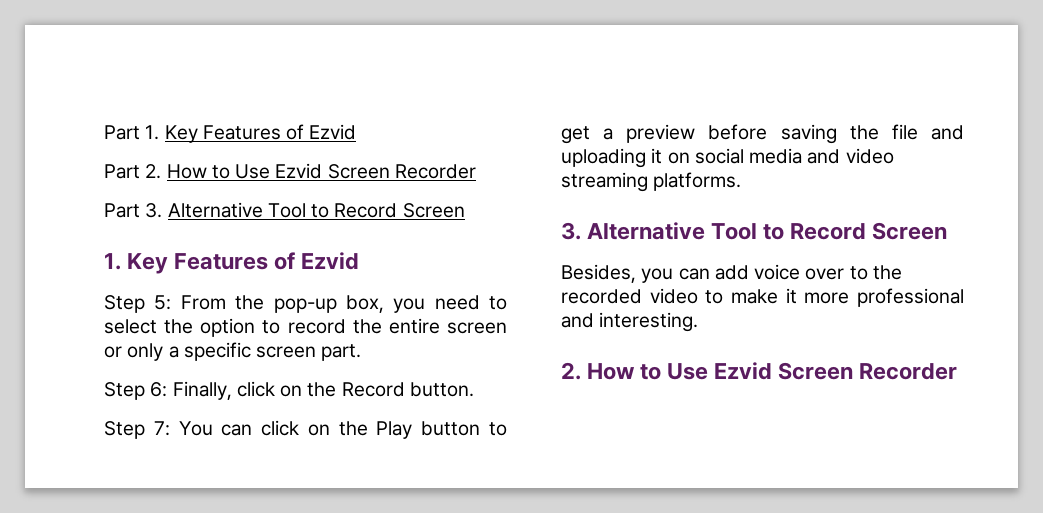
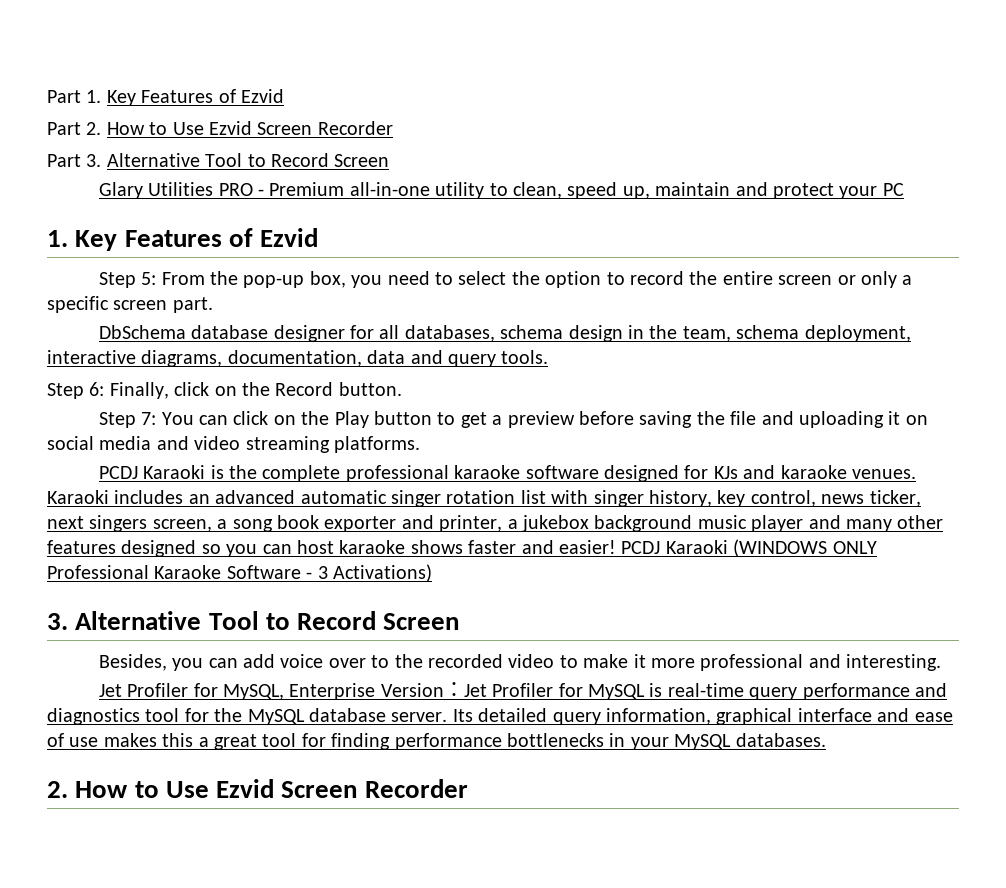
+ Glary Utilities PRO - Premium all-in-one utility to clean, speed up, maintain and protect your PC
+ DbSchema database designer for all databases, schema design in the team, schema deployment, interactive diagrams, documentation, data and query tools.
+ PCDJ Karaoki is the complete professional karaoke software designed for KJs and karaoke venues. Karaoki includes an advanced automatic singer rotation list with singer history, key control, news ticker, next singers screen, a song book exporter and printer, a jukebox background music player and many other features designed so you can host karaoke shows faster and easier! PCDJ Karaoki (WINDOWS ONLY Professional Karaoke Software - 3 Activations)
+ Jet Profiler for MySQL, Enterprise Version：Jet Profiler for MySQL is real-time query performance and diagnostics tool for the MySQL database server. Its detailed query information, graphical interface and ease of use makes this a great tool for finding performance bottlenecks in your MySQL databases.

